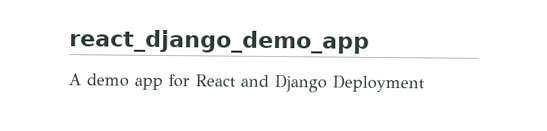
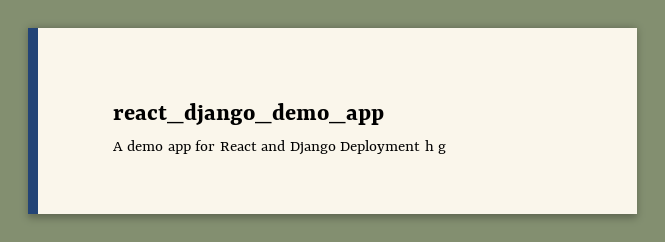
- A demo app for React and Django Deployment
+ A demo app for React and Django Deployment h g

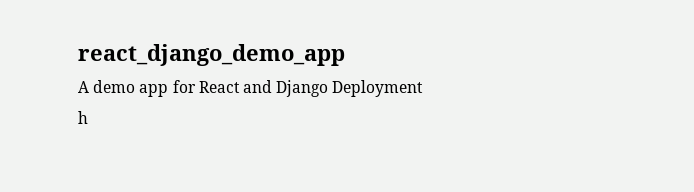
- A demo app for React and Django Deployment h g
+ A demo app for React and Django Deployment
+ h

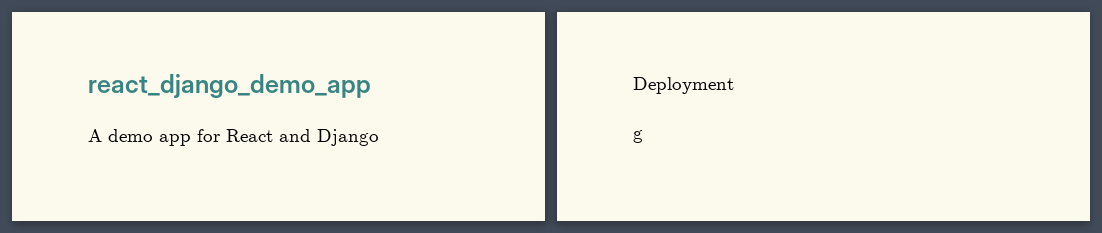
- h
+ g

